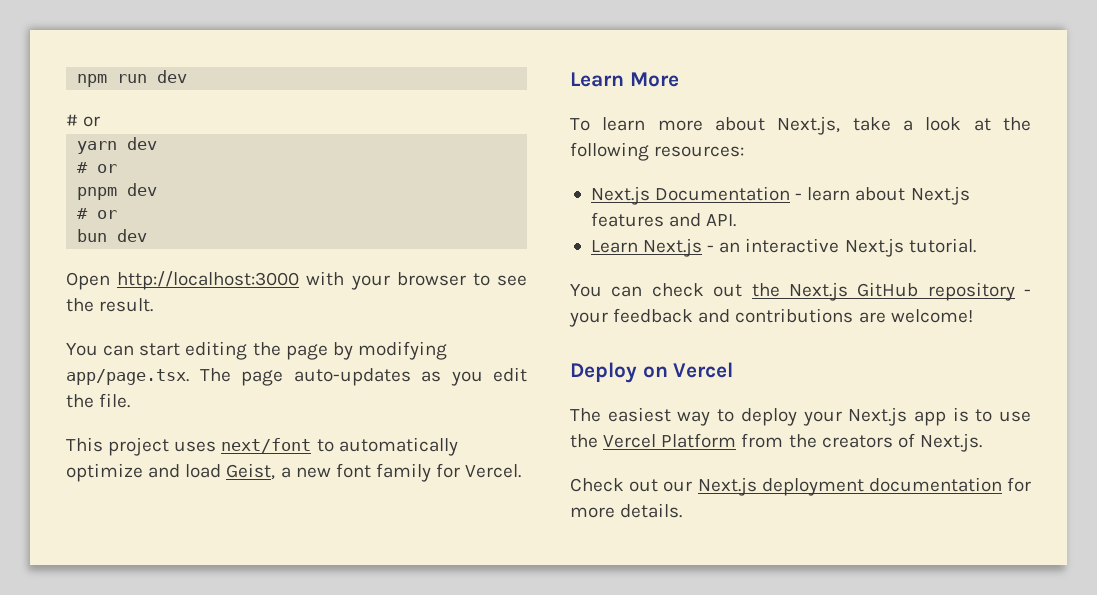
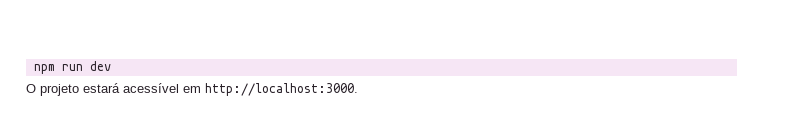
  npm run dev
- # or
- yarn dev
- # or
- pnpm dev
- # or
- bun dev
- Open http://localhost:3000 with your browser to see the result.
- You can start editing the page by modifying app/page.tsx. The page auto-updates as you edit the file.
- This project uses next/font to automatically optimize and load Geist, a new font family for Vercel.
- Learn More
- To learn more about Next.js, take a look at the following resources:
- Next.js Documentation - learn about Next.js features and API.
- Learn Next.js - an interactive Next.js tutorial.
- You can check out the Next.js GitHub repository - your feedback and contributions are welcome!
- Deploy on Vercel
- The easiest way to deploy your Next.js app is to use the Vercel Platform from the creators of Next.js.
- Check out our Next.js deployment documentation for more details.
+ O projeto estará acessível em http://localhost:3000.

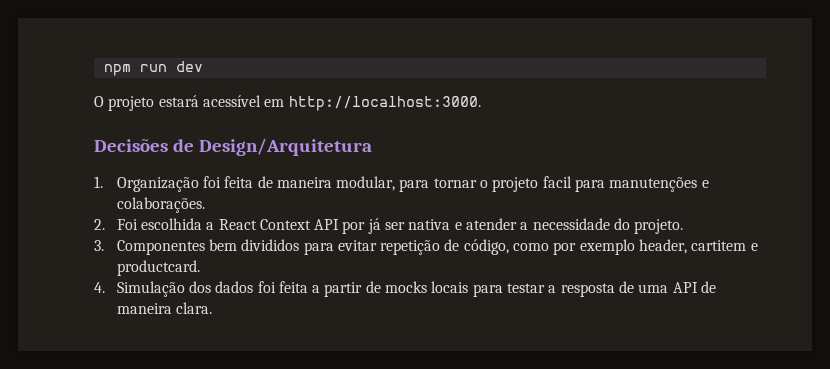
+ Decisões de Design/Arquitetura
+ 1. Organização foi feita de maneira modular, para tornar o projeto facil para manutenções e colaborações.
+ 2. Foi escolhida a React Context API por já ser nativa e atender a necessidade do projeto.
+ 3. Componentes bem divididos para evitar repetição de código, como por exemplo header, cartitem e productcard.
+ 4. Simulação dos dados foi feita a partir de mocks locais para testar a resposta de uma API de maneira clara.

